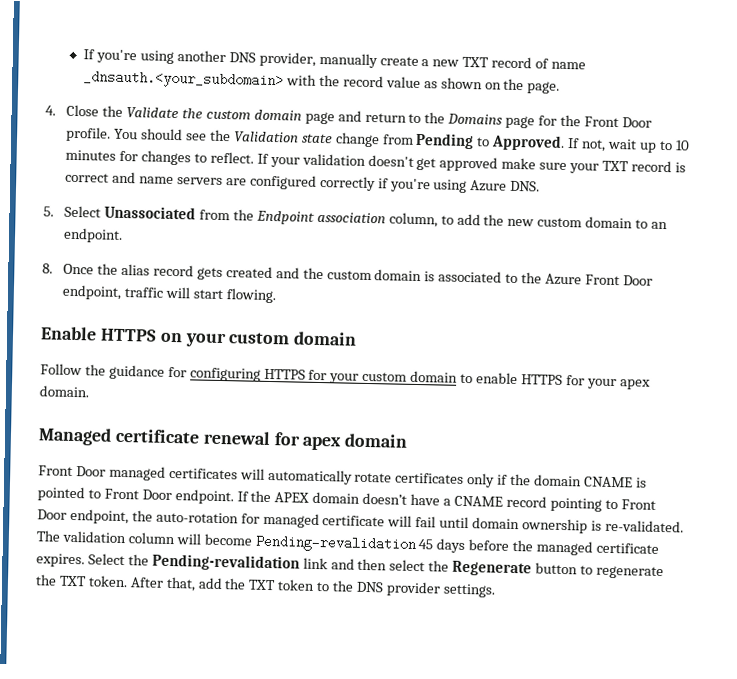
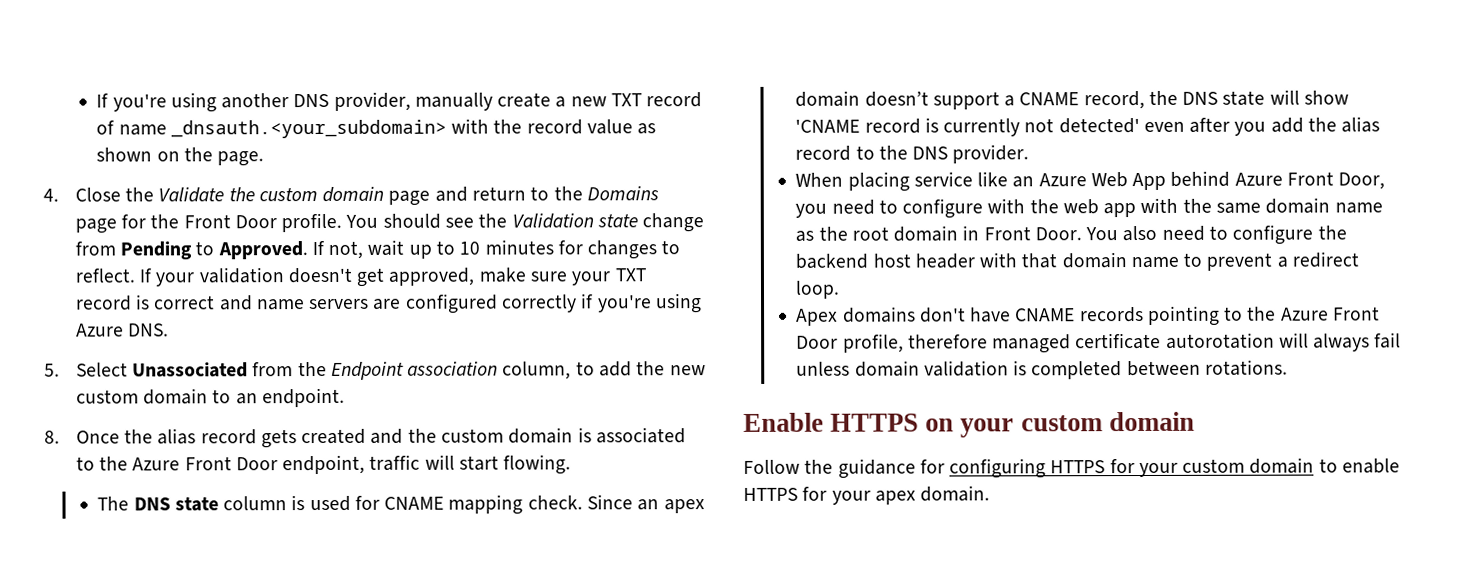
- If your validation doesn't get approved make sure your TXT record is correct and name servers are configured correctly if you're using Azure DNS.
+ If your validation doesn't get approved, make sure your TXT record is correct and name servers are configured correctly if you're using Azure DNS.
+ The DNS state column is used for CNAME mapping check. Since an apex domain doesn’t support a CNAME record, the DNS state will show 'CNAME record is currently not detected' even after you add the alias record to the DNS provider.
+ When placing service like an Azure Web App behind Azure Front Door, you need to configure with the web app with the same domain name as the root domain in Front Door. You also need to configure the backend host header with that domain name to prevent a redirect loop.
+ Apex domains don't have CNAME records pointing to the Azure Front Door profile, therefore managed certificate autorotation will always fail unless domain validation is completed between rotations.
- Managed certificate renewal for apex domain
- Front Door managed certificates will automatically rotate certificates only if the domain CNAME is pointed to Front Door endpoint. If the APEX domain doesn’t have a CNAME record pointing to Front Door endpoint, the auto-rotation for managed certificate will fail until domain ownership is re-validated. The validation column will become Pending-revalidation 45 days before the managed certificate expires. Select the Pending-revalidation link and then select the Regenerate button to regenerate the TXT token. After that, add the TXT token to the DNS provider settings.

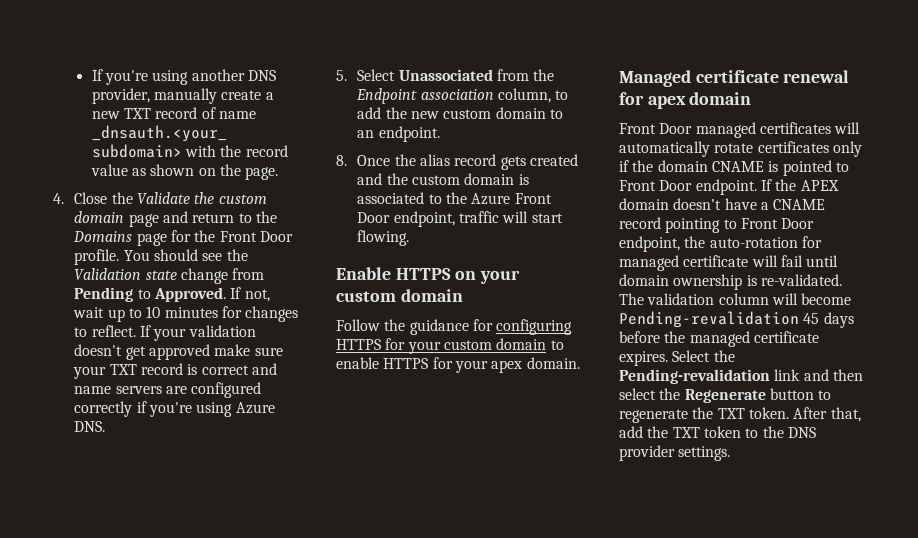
- If your validation doesn't get approved, make sure your TXT record is correct and name servers are configured correctly if you're using Azure DNS.
+ If your validation doesn't get approved make sure your TXT record is correct and name servers are configured correctly if you're using Azure DNS.
- The DNS state column is used for CNAME mapping check. Since an apex domain doesn’t support a CNAME record, the DNS state will show 'CNAME record is currently not detected' even after you add the alias record to the DNS provider.
- When placing service like an Azure Web App behind Azure Front Door, you need to configure with the web app with the same domain name as the root domain in Front Door. You also need to configure the backend host header with that domain name to prevent a redirect loop.
- Apex domains don't have CNAME records pointing to the Azure Front Door profile, therefore managed certificate autorotation will always fail unless domain validation is completed between rotations.
+ Managed certificate renewal for apex domain
+ Front Door managed certificates will automatically rotate certificates only if the domain CNAME is pointed to Front Door endpoint. If the APEX domain doesn’t have a CNAME record pointing to Front Door endpoint, the auto-rotation for managed certificate will fail until domain ownership is re-validated. The validation column will become Pending-revalidation 45 days before the managed certificate expires. Select the Pending-revalidation link and then select the Regenerate button to regenerate the TXT token. After that, add the TXT token to the DNS provider settings.

